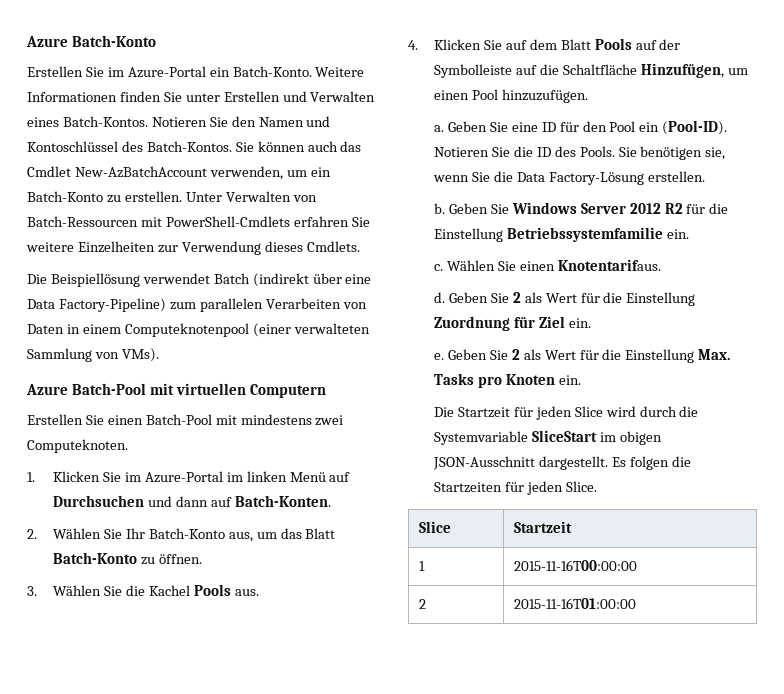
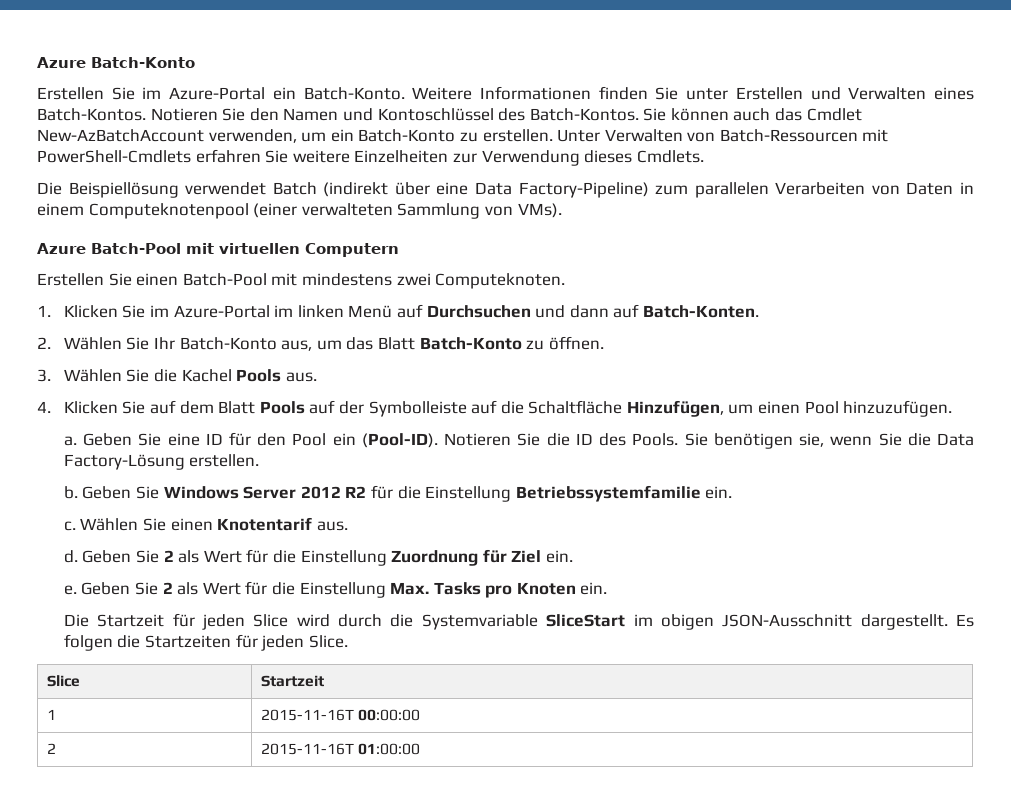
- Wählen Sie einen Knotentarifaus.
+ Wählen Sie einen Knotentarif aus.
- 1 | 2015-11-16T00:00:00
+ 1 | 2015-11-16T 00:00:00
- 2 | 2015-11-16T01:00:00
+ 2 | 2015-11-16T 01:00:00

